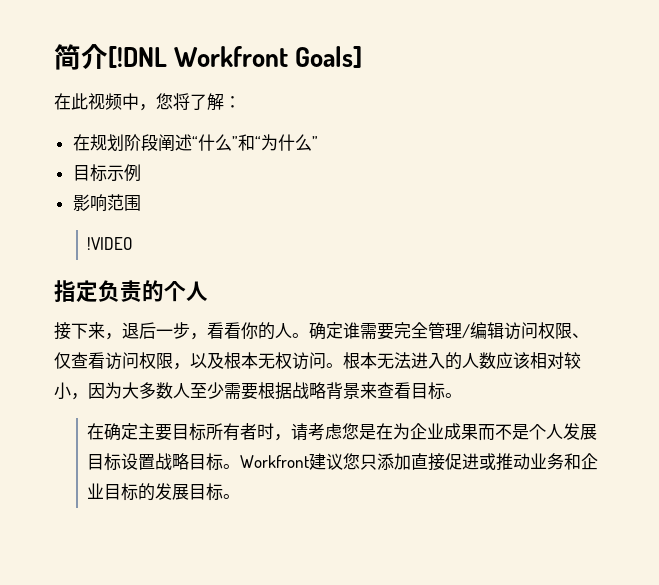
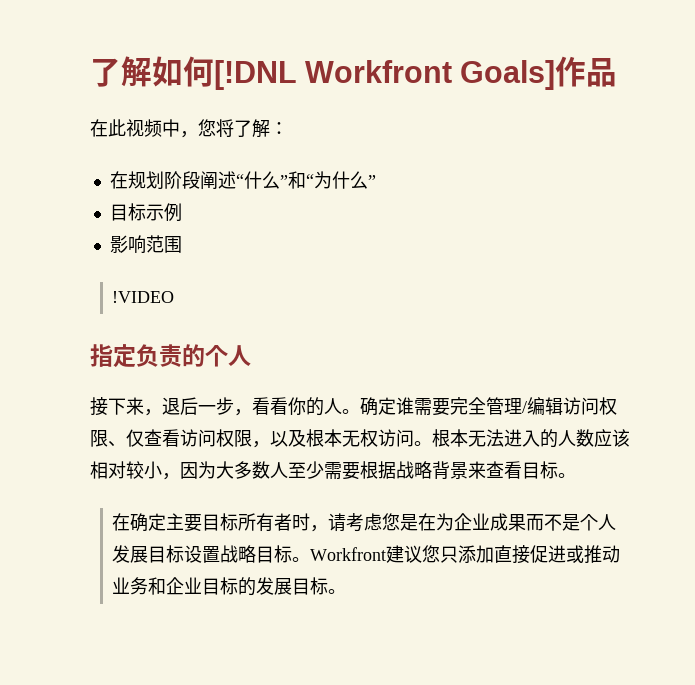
- 简介[!DNL Workfront Goals]
+ 了解如何[!DNL Workfront Goals]作品

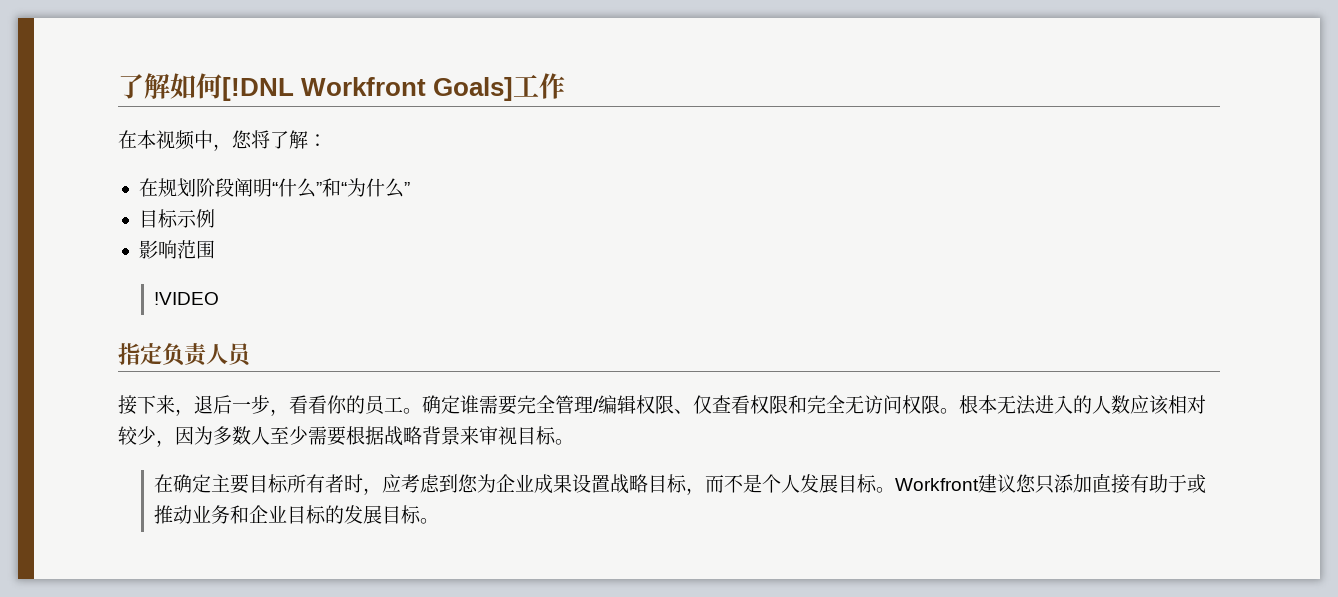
- 了解如何[!DNL Workfront Goals]作品
- 在此视频中，您将了解：
+ 了解如何[!DNL Workfront Goals]工作
+ 在本视频中，您将了解：
- 在规划阶段阐述“什么”和“为什么”
+ 在规划阶段阐明“什么”和“为什么”
- 指定负责的个人
+ 指定负责人员
- 接下来，退后一步，看看你的人。
+ 接下来，退后一步，看看你的员工。
- 确定谁需要完全管理/编辑访问权限、仅查看访问权限，以及根本无权访问。
+ 确定谁需要完全管理/编辑权限、仅查看权限和完全无访问权限。
- 根本无法进入的人数应该相对较小，因为大多数人至少需要根据战略背景来查看目标。
+ 根本无法进入的人数应该相对较少，因为多数人至少需要根据战略背景来审视目标。
- 在确定主要目标所有者时，请考虑您是在为企业成果而不是个人发展目标设置战略目标。
+ 在确定主要目标所有者时，应考虑到您为企业成果设置战略目标，而不是个人发展目标。
- Workfront建议您只添加直接促进或推动业务和企业目标的发展目标。
+ Workfront建议您只添加直接有助于或推动业务和企业目标的发展目标。

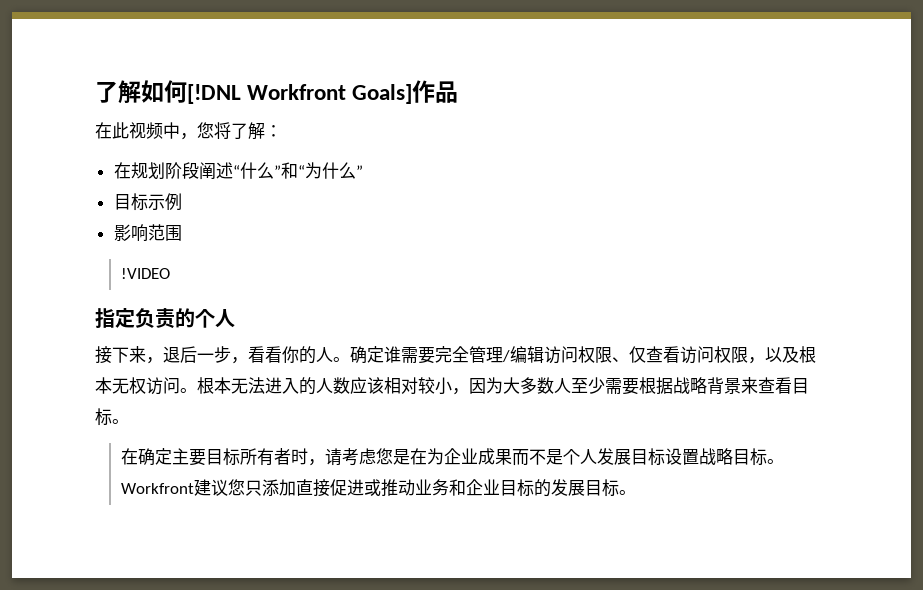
- 了解如何[!DNL Workfront Goals]工作
- 在本视频中，您将了解：
+ 了解如何[!DNL Workfront Goals]作品
+ 在此视频中，您将了解：
- 在规划阶段阐明“什么”和“为什么”
+ 在规划阶段阐述“什么”和“为什么”
- 指定负责人员
+ 指定负责的个人
- 接下来，退后一步，看看你的员工。
+ 接下来，退后一步，看看你的人。
- 确定谁需要完全管理/编辑权限、仅查看权限和完全无访问权限。
+ 确定谁需要完全管理/编辑访问权限、仅查看访问权限，以及根本无权访问。
- 根本无法进入的人数应该相对较少，因为多数人至少需要根据战略背景来审视目标。
+ 根本无法进入的人数应该相对较小，因为大多数人至少需要根据战略背景来查看目标。
- 在确定主要目标所有者时，应考虑到您为企业成果设置战略目标，而不是个人发展目标。
+ 在确定主要目标所有者时，请考虑您是在为企业成果而不是个人发展目标设置战略目标。
- Workfront建议您只添加直接有助于或推动业务和企业目标的发展目标。
+ Workfront建议您只添加直接促进或推动业务和企业目标的发展目标。

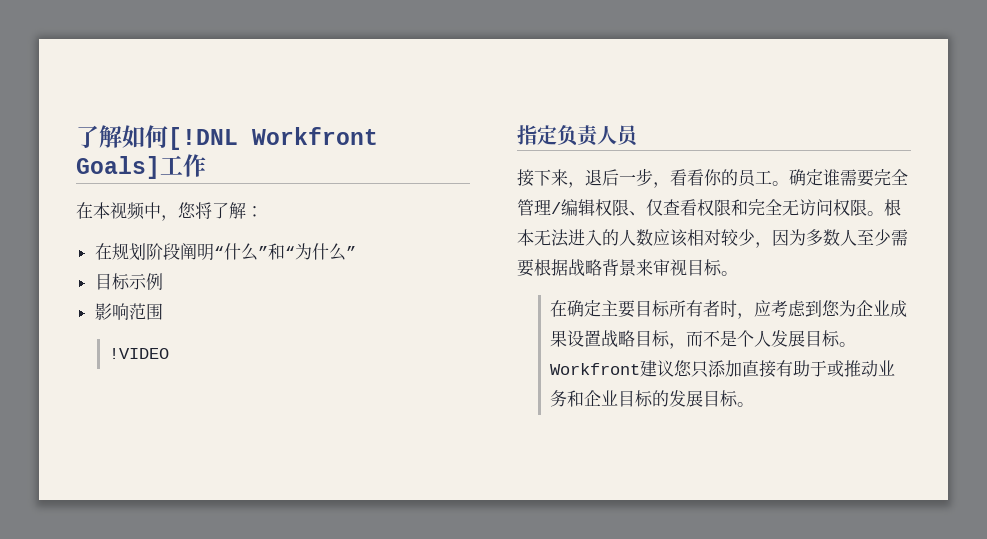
- 了解如何[!DNL Workfront Goals]作品
- 在此视频中，您将了解：
+ 了解如何[!DNL Workfront Goals]工作
+ 在本视频中，您将了解：
- 在规划阶段阐述“什么”和“为什么”
+ 在规划阶段阐明“什么”和“为什么”
- 指定负责的个人
+ 指定负责人员
- 接下来，退后一步，看看你的人。
+ 接下来，退后一步，看看你的员工。
- 确定谁需要完全管理/编辑访问权限、仅查看访问权限，以及根本无权访问。
+ 确定谁需要完全管理/编辑权限、仅查看权限和完全无访问权限。
- 根本无法进入的人数应该相对较小，因为大多数人至少需要根据战略背景来查看目标。
+ 根本无法进入的人数应该相对较少，因为多数人至少需要根据战略背景来审视目标。
- 在确定主要目标所有者时，请考虑您是在为企业成果而不是个人发展目标设置战略目标。
+ 在确定主要目标所有者时，应考虑到您为企业成果设置战略目标，而不是个人发展目标。
- Workfront建议您只添加直接促进或推动业务和企业目标的发展目标。
+ Workfront建议您只添加直接有助于或推动业务和企业目标的发展目标。

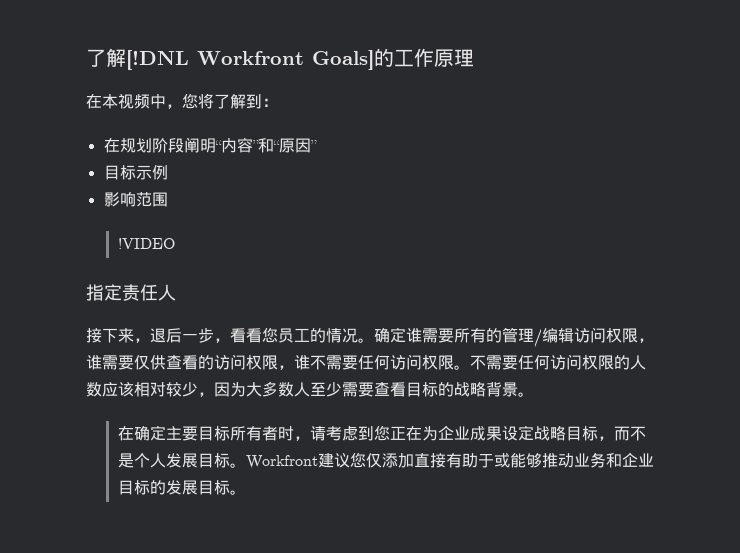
- 了解如何[!DNL Workfront Goals]工作
+ 了解[!DNL Workfront Goals]的工作原理
- 在本视频中，您将了解：
+ 在本视频中，您将了解到：
- 在规划阶段阐明“什么”和“为什么”
+ 在规划阶段阐明“内容”和“原因”
- 指定负责人员
+ 指定责任人
- 接下来，退后一步，看看你的员工。
+ 接下来，退后一步，看看您员工的情况。
- 确定谁需要完全管理/编辑权限、仅查看权限和完全无访问权限。根本无法进入的人数应该相对较少，因为多数人至少需要根据战略背景来审视目标。
+ 确定谁需要所有的管理/编辑访问权限，谁需要仅供查看的访问权限，谁不需要任何访问权限。不需要任何访问权限的人数应该相对较少，因为大多数人至少需要查看目标的战略背景。
- 在确定主要目标所有者时，应考虑到您为企业成果设置战略目标，而不是个人发展目标。
+ 在确定主要目标所有者时，请考虑到您正在为企业成果设定战略目标，而不是个人发展目标。
- Workfront建议您只添加直接有助于或推动业务和企业目标的发展目标。
+ Workfront建议您仅添加直接有助于或能够推动业务和企业目标的发展目标。

